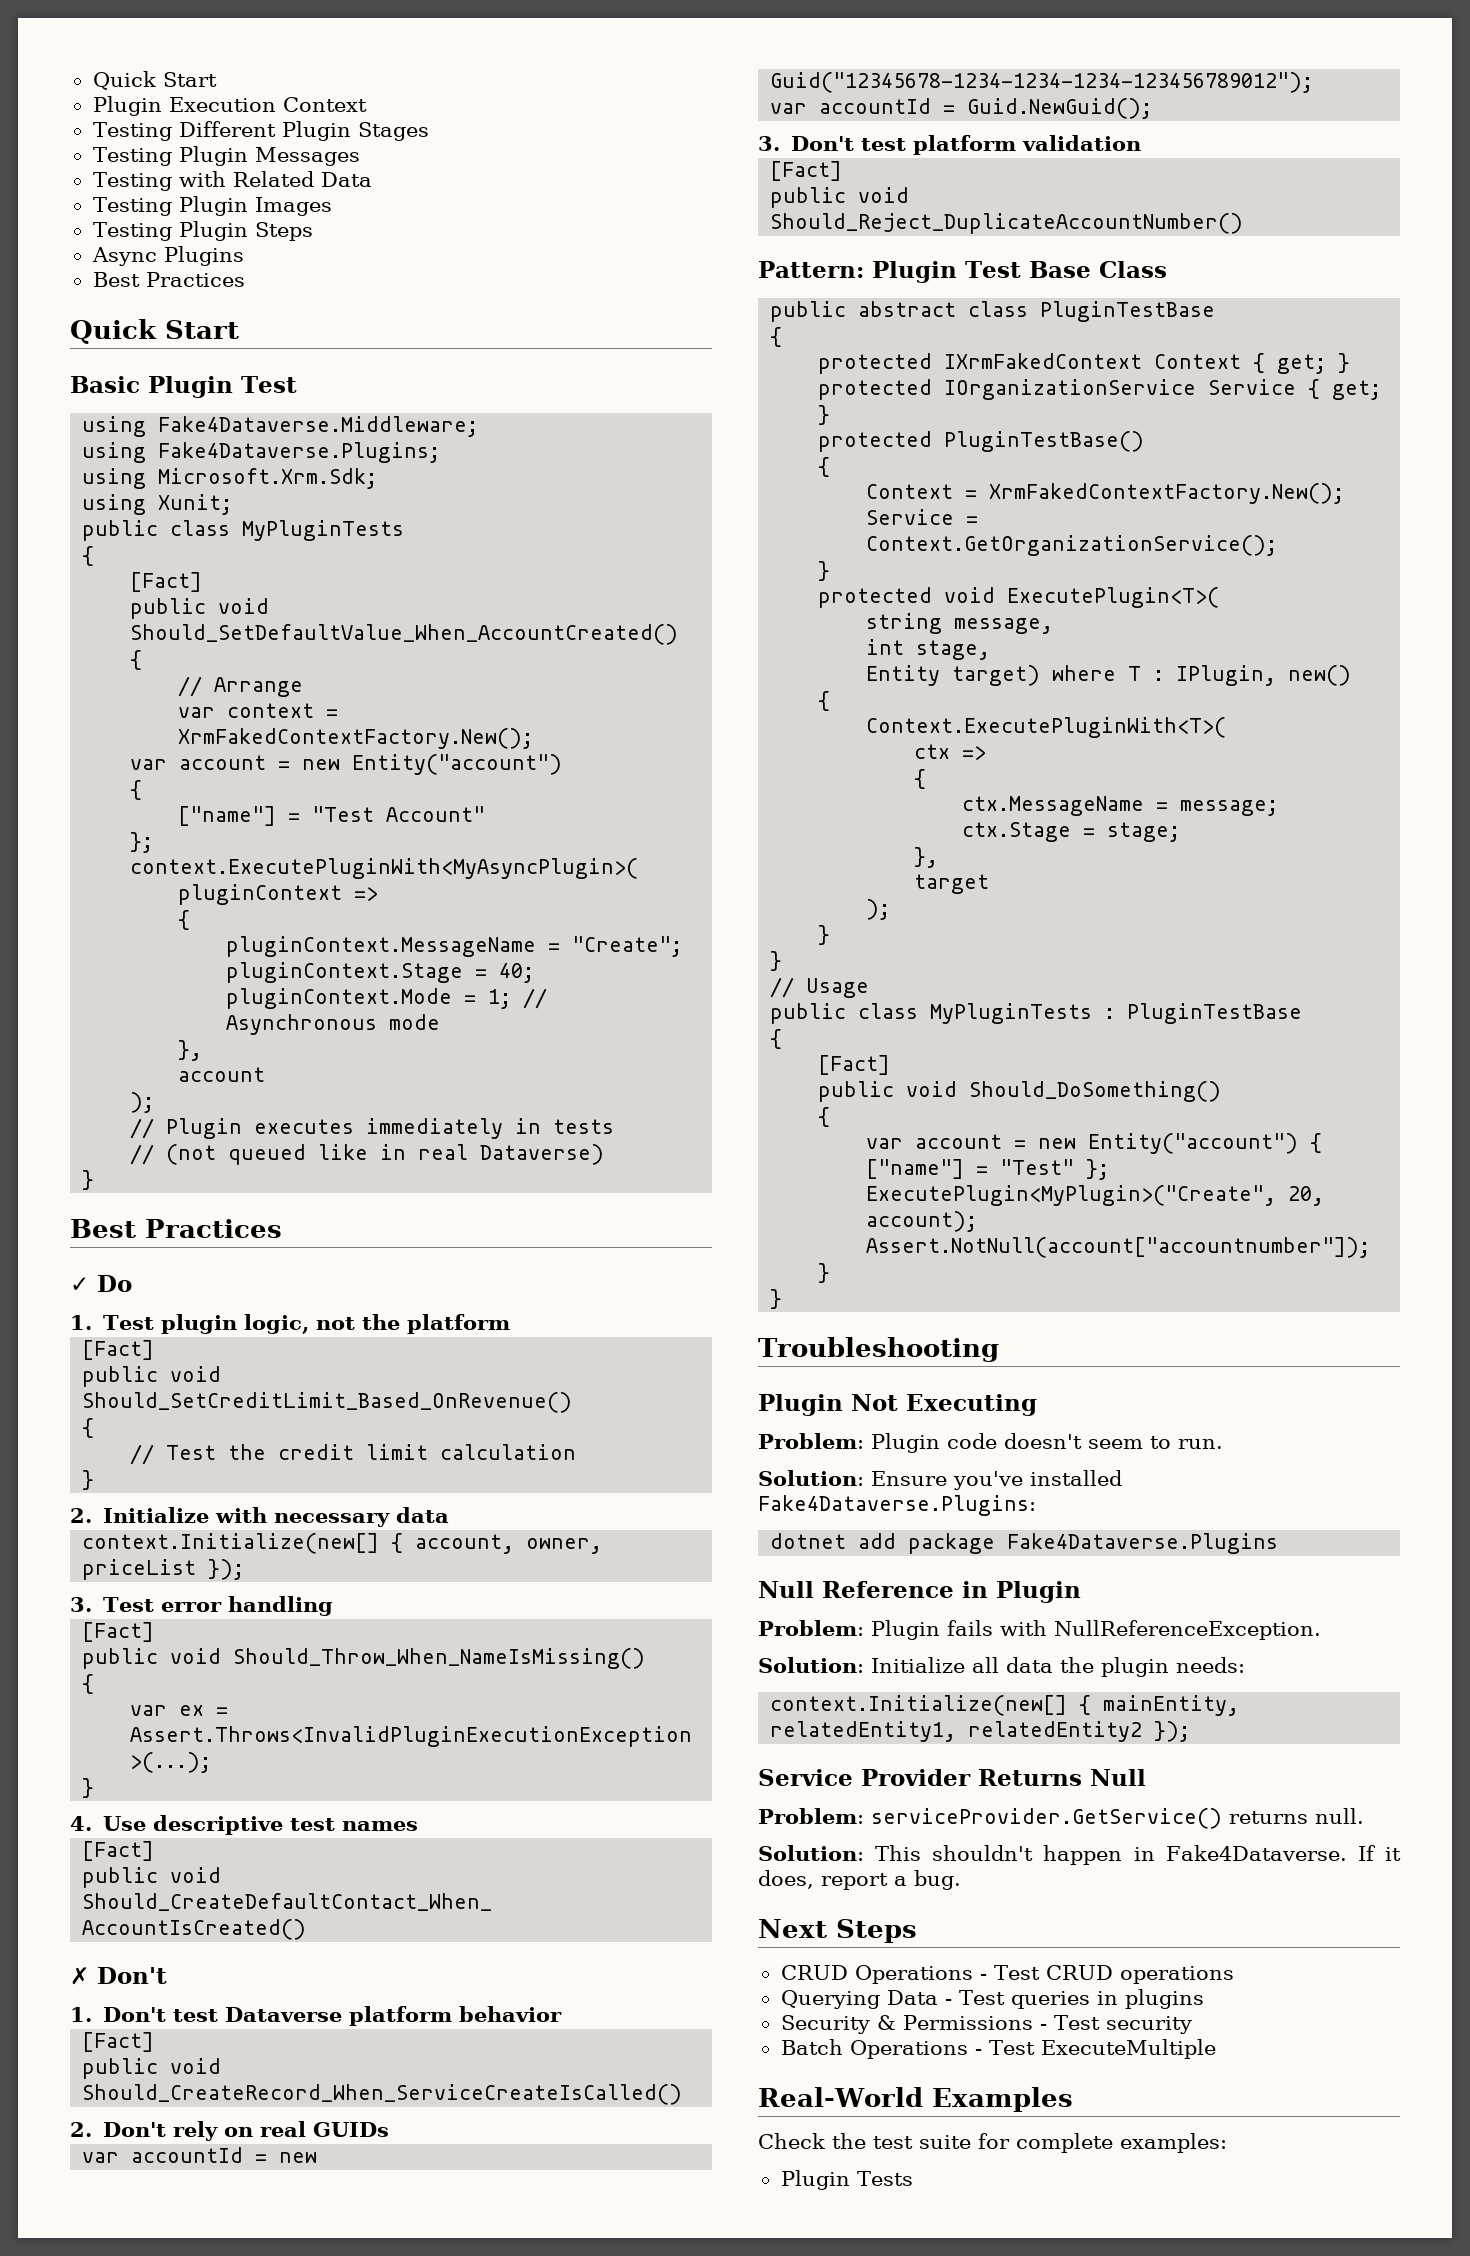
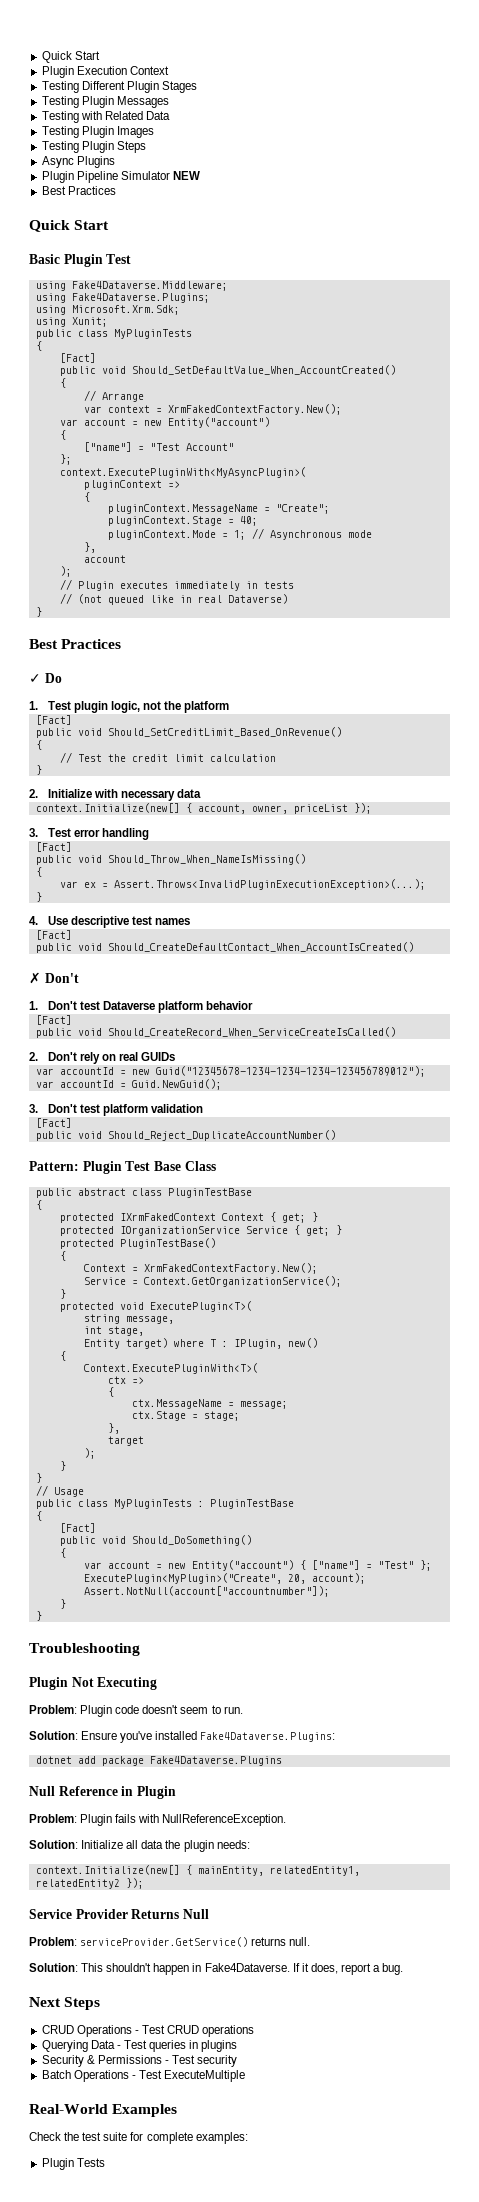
+ Plugin Pipeline Simulator NEW

